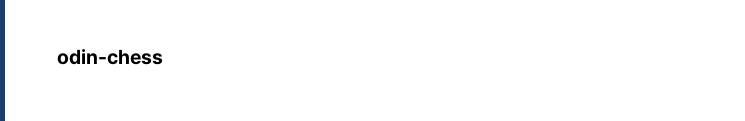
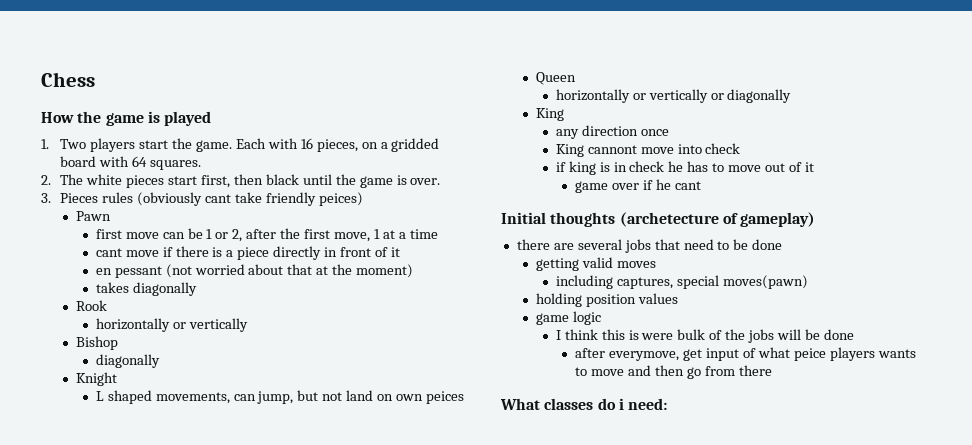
- odin-chess
+ Chess
+ How the game is played
+ 1. Two players start the game. Each with 16 pieces, on a gridded board with 64 squares.
+ 2. The white pieces start first, then black until the game is over.
+ 3. Pieces rules (obviously cant take friendly peices)
+ Pawn
+ first move can be 1 or 2, after the first move, 1 at a time
+ cant move if there is a piece directly in front of it
+ en pessant (not worried about that at the moment)
+ takes diagonally
+ Rook
+ horizontally or vertically
+ Bishop
+ diagonally
+ Knight
+ L shaped movements, can jump, but not land on own peices
+ Queen
+ horizontally or vertically or diagonally
+ King
+ any direction once
+ King cannont move into check
+ if king is in check he has to move out of it
+ game over if he cant
+ Initial thoughts (archetecture of gameplay)
+ there are several jobs that need to be done
+ getting valid moves
+ including captures, special moves(pawn)
+ holding position values
+ game logic
+ I think this is were bulk of the jobs will be done
+ after everymove, get input of what peice players wants to move and then go from there
+ What classes do i need:

